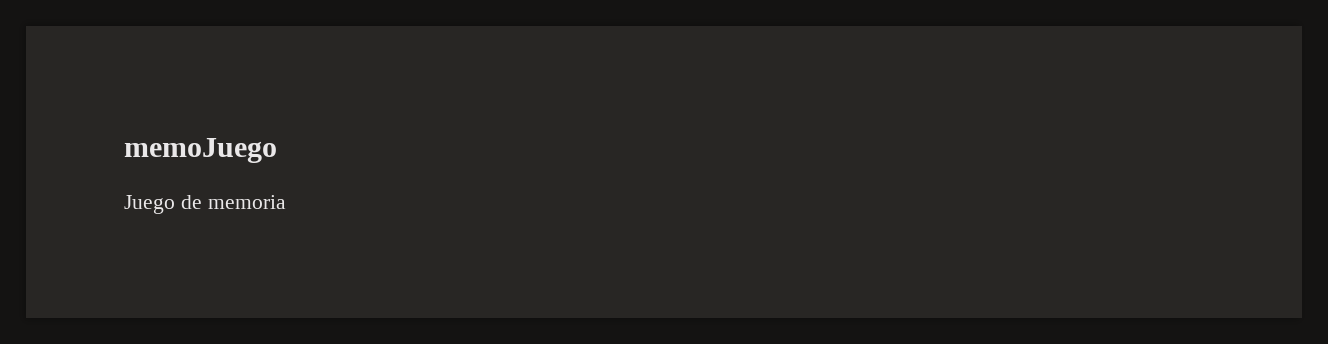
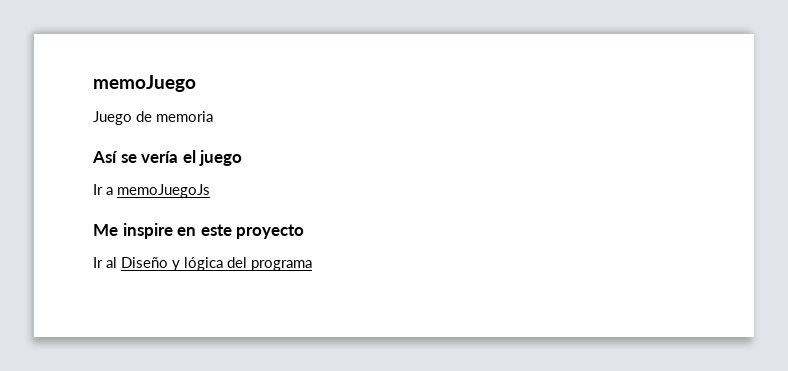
+ Así se vería el juego
+ Ir a memoJuegoJs
+ Me inspire en este proyecto
+ Ir al Diseño y lógica del programa

